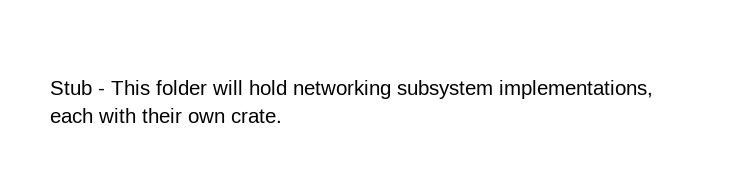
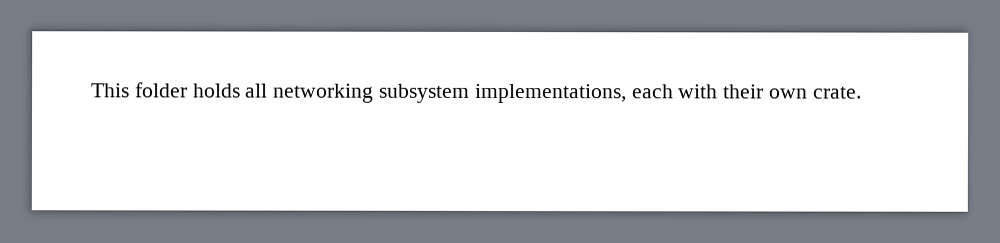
- Stub - This folder will hold networking subsystem implementations, each with their own crate.
+ This folder holds all networking subsystem implementations, each with their own crate.

